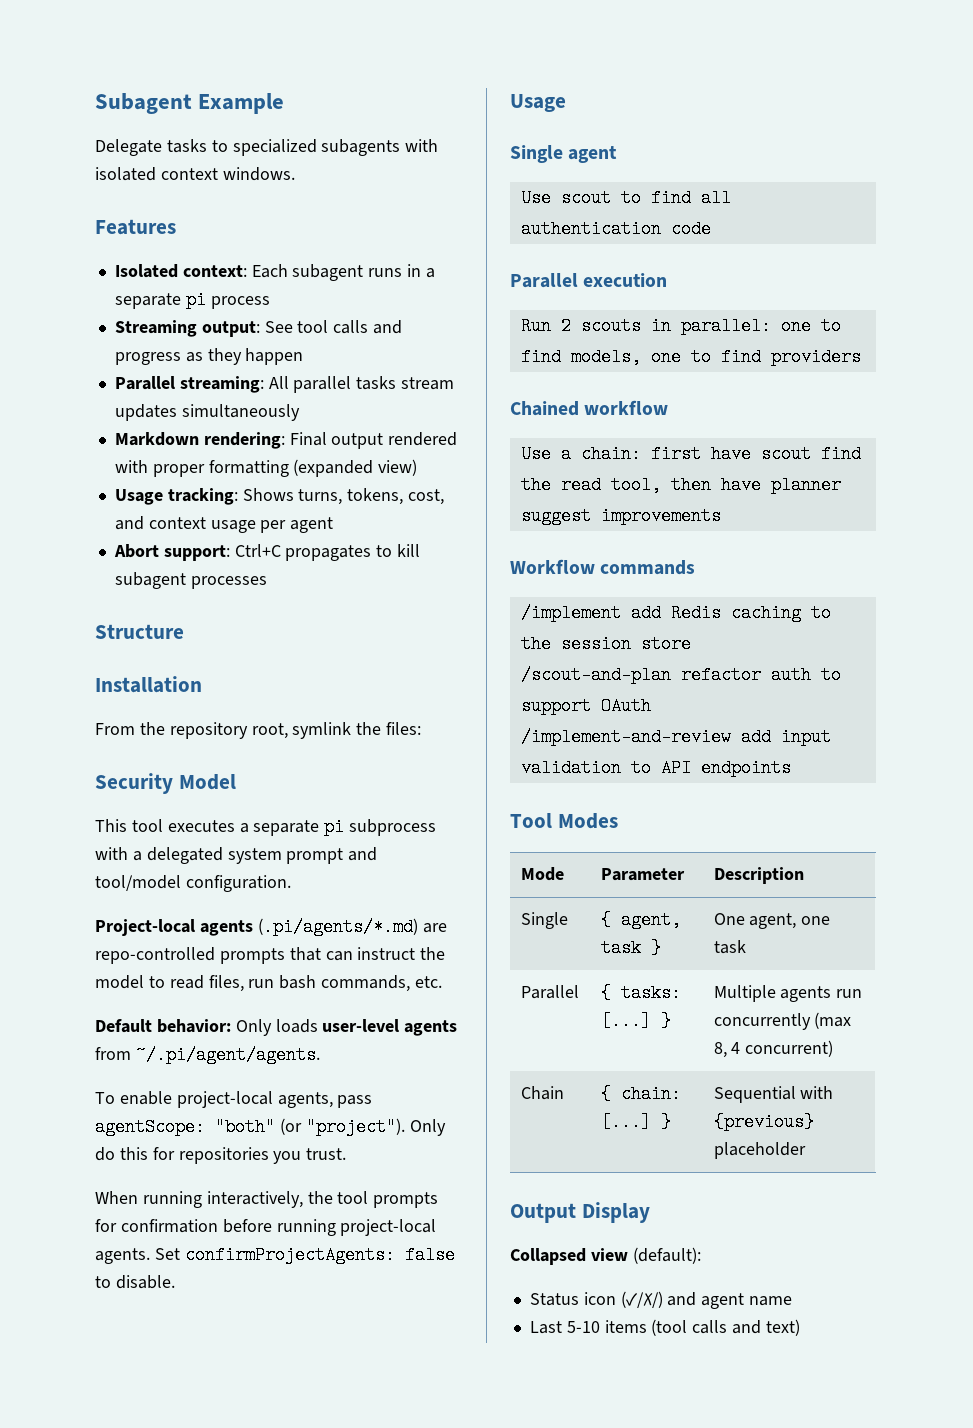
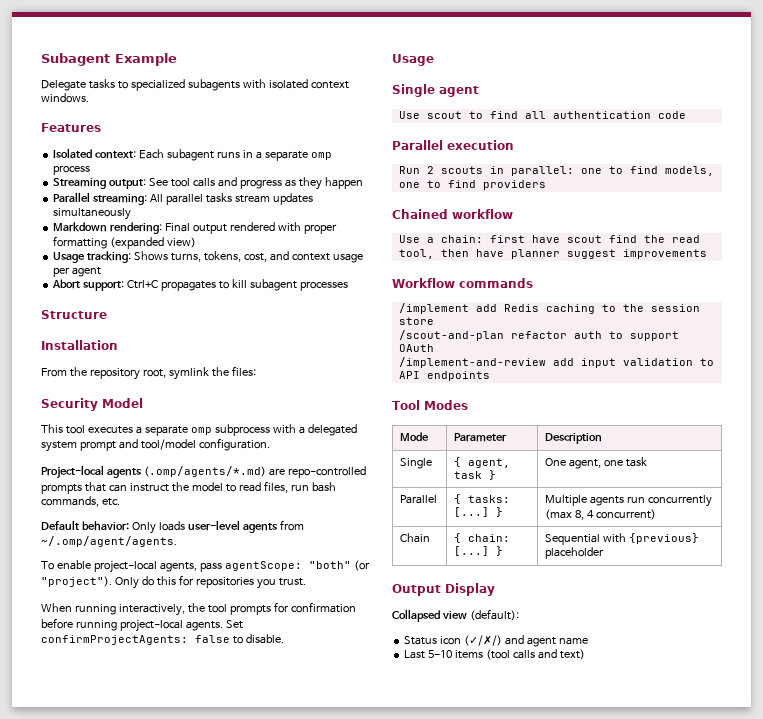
- Isolated context: Each subagent runs in a separate pi process
+ Isolated context: Each subagent runs in a separate omp process
- This tool executes a separate pi subprocess with a delegated system prompt and tool/model configuration.
+ This tool executes a separate omp subprocess with a delegated system prompt and tool/model configuration.
- Project-local agents (.pi/agents/*.md) are repo-controlled prompts that can instruct the model to read files, run bash commands, etc.
+ Project-local agents (.omp/agents/*.md) are repo-controlled prompts that can instruct the model to read files, run bash commands, etc.
- Default behavior: Only loads user-level agents from ~/.pi/agent/agents.
+ Default behavior: Only loads user-level agents from ~/.omp/agent/agents.

